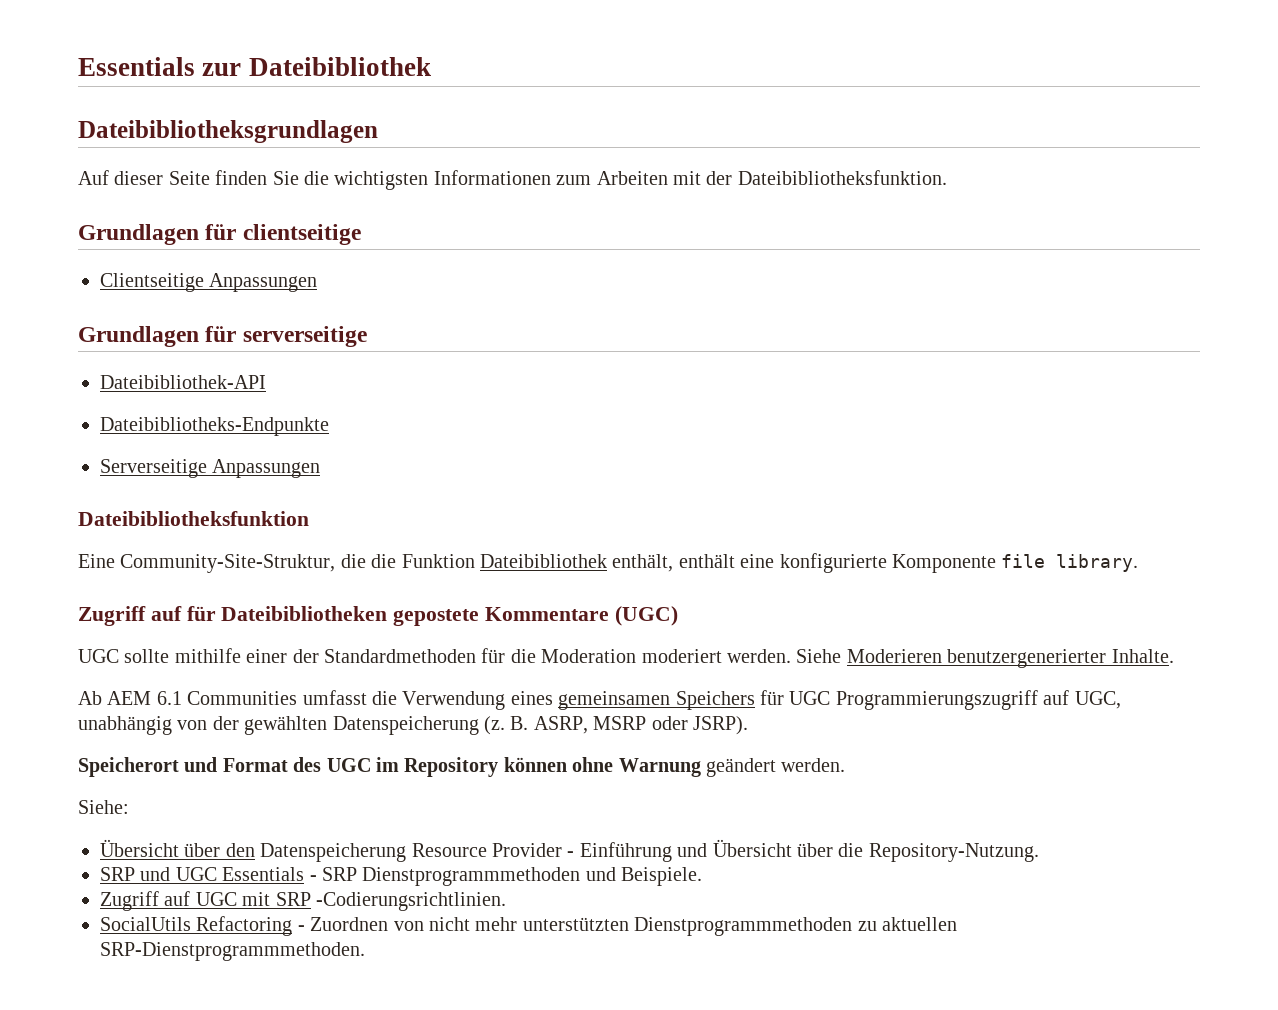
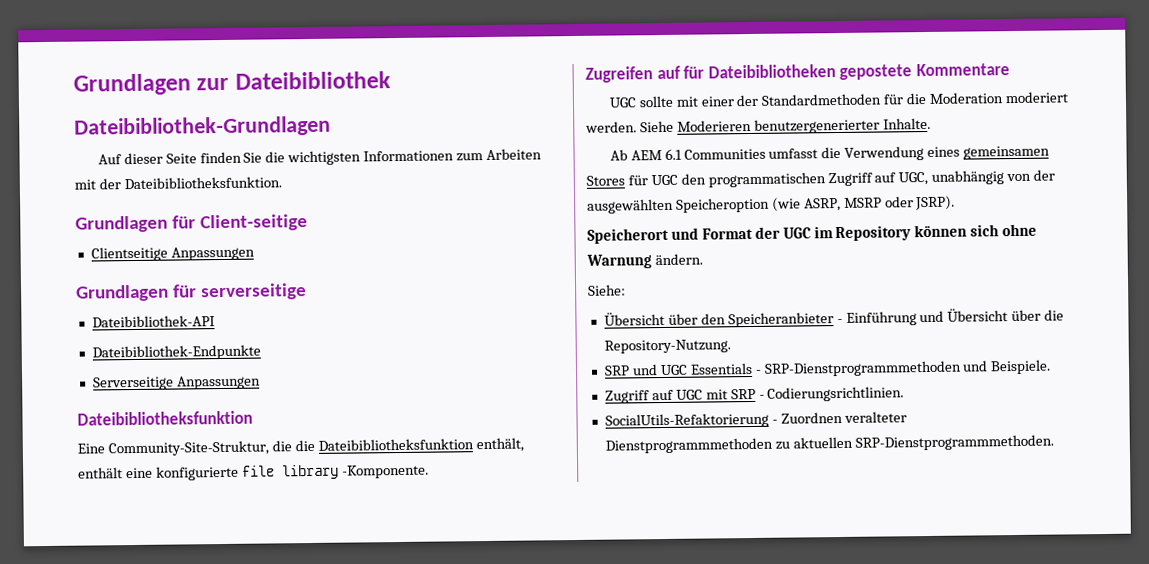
- Essentials zur Dateibibliothek
+ Grundlagen zur Dateibibliothek
- Dateibibliotheksgrundlagen
+ Dateibibliothek-Grundlagen
- Grundlagen für clientseitige
+ Grundlagen für Client-seitige
- Dateibibliotheks-Endpunkte
+ Dateibibliothek-Endpunkte
- Eine Community-Site-Struktur, die die Funktion Dateibibliothek enthält, enthält eine konfigurierte Komponente file library.
- Zugriff auf für Dateibibliotheken gepostete Kommentare (UGC)
+ Eine Community-Site-Struktur, die die Dateibibliotheksfunktion enthält, enthält eine konfigurierte file library -Komponente.
+ Zugreifen auf für Dateibibliotheken gepostete Kommentare
- UGC sollte mithilfe einer der Standardmethoden für die Moderation moderiert werden.
+ UGC sollte mit einer der Standardmethoden für die Moderation moderiert werden.
- Ab AEM 6.1 Communities umfasst die Verwendung eines gemeinsamen Speichers für UGC Programmierungszugriff auf UGC, unabhängig von der gewählten Datenspeicherung (z. B. ASRP, MSRP oder JSRP).
+ Ab AEM 6.1 Communities umfasst die Verwendung eines gemeinsamen Stores für UGC den programmatischen Zugriff auf UGC, unabhängig von der ausgewählten Speicheroption (wie ASRP, MSRP oder JSRP).
- Speicherort und Format des UGC im Repository können ohne Warnung geändert werden.
+ Speicherort und Format der UGC im Repository können sich ohne Warnung ändern.
- Übersicht über den Datenspeicherung Resource Provider - Einführung und Übersicht über die Repository-Nutzung.
+ Übersicht über den Speicheranbieter - Einführung und Übersicht über die Repository-Nutzung.
- SRP und UGC Essentials - SRP Dienstprogrammmethoden und Beispiele.
+ SRP und UGC Essentials - SRP-Dienstprogrammmethoden und Beispiele.
- Zugriff auf UGC mit SRP -Codierungsrichtlinien.
- SocialUtils Refactoring - Zuordnen von nicht mehr unterstützten Dienstprogrammmethoden zu aktuellen SRP-Dienstprogrammmethoden.
+ Zugriff auf UGC mit SRP - Codierungsrichtlinien.
+ SocialUtils-Refaktorierung - Zuordnen veralteter Dienstprogrammmethoden zu aktuellen SRP-Dienstprogrammmethoden.

